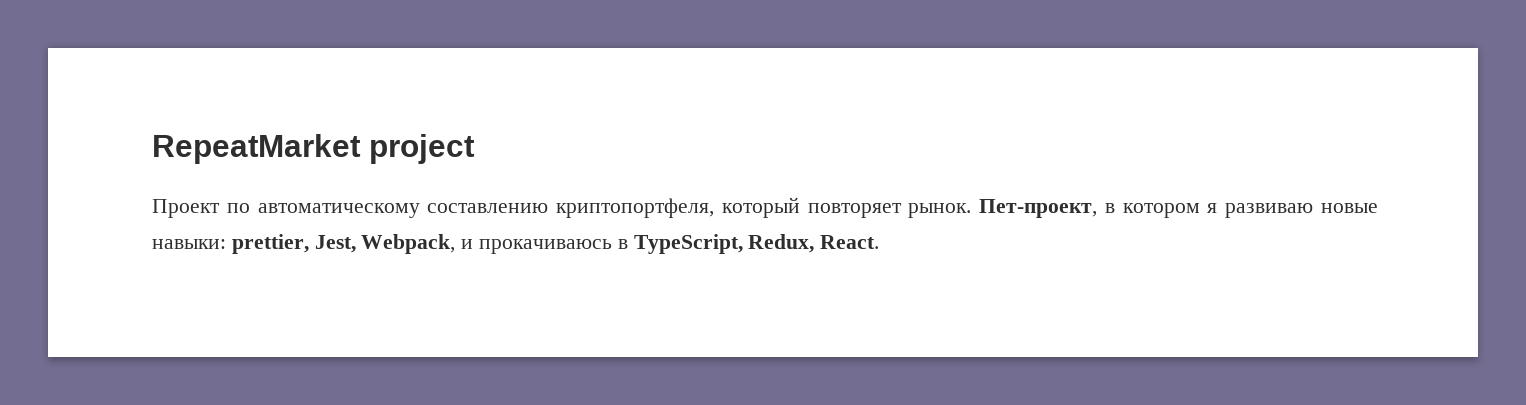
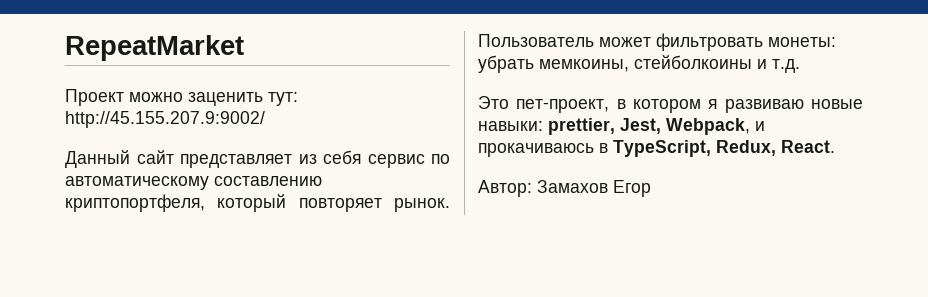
- RepeatMarket project
+ RepeatMarket
- Проект по автоматическому составлению криптопортфеля, который повторяет рынок.
+ Проект можно заценить тут: http://45.155.207.9:9002/
+ Данный сайт представляет из себя сервис по автоматическому составлению криптопортфеля, который повторяет рынок.
- Пет-проект, в котором я развиваю новые навыки: prettier, Jest, Webpack, и прокачиваюсь в TypeScript, Redux, React.
+ Пользователь может фильтровать монеты: убрать мемкоины, стейболкоины и т.д.
+ Это пет-проект, в котором я развиваю новые навыки: prettier, Jest, Webpack, и прокачиваюсь в TypeScript, Redux, React.
+ Автор: Замахов Егор

